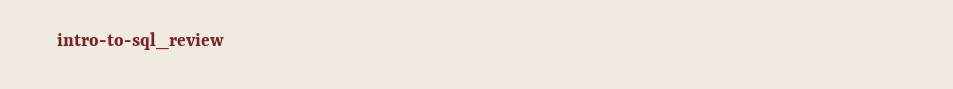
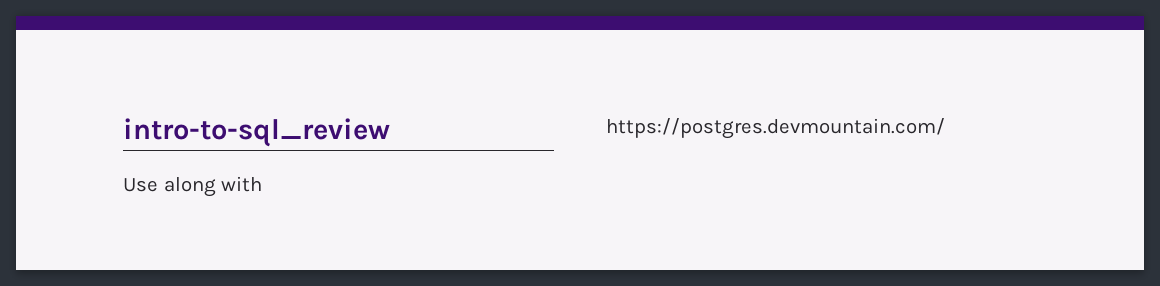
+ Use along with https://postgres.devmountain.com/

